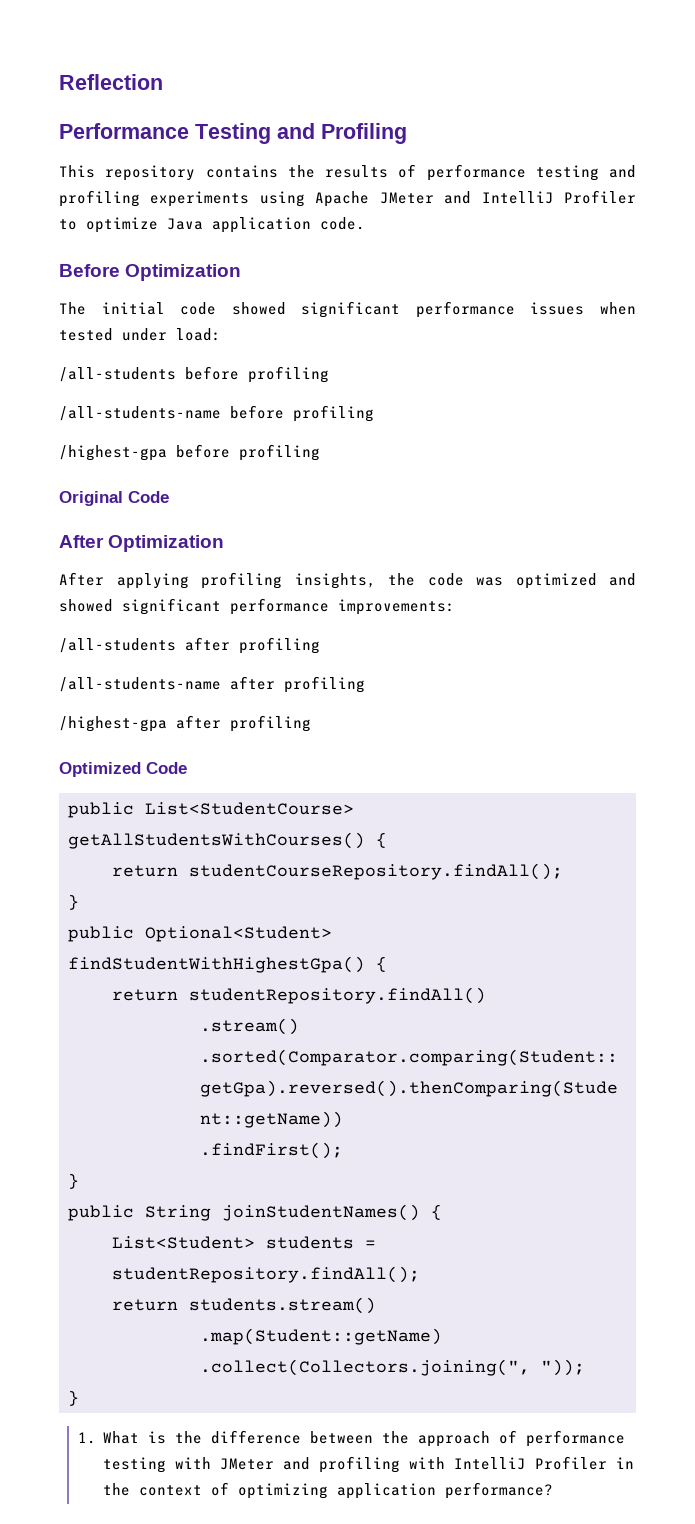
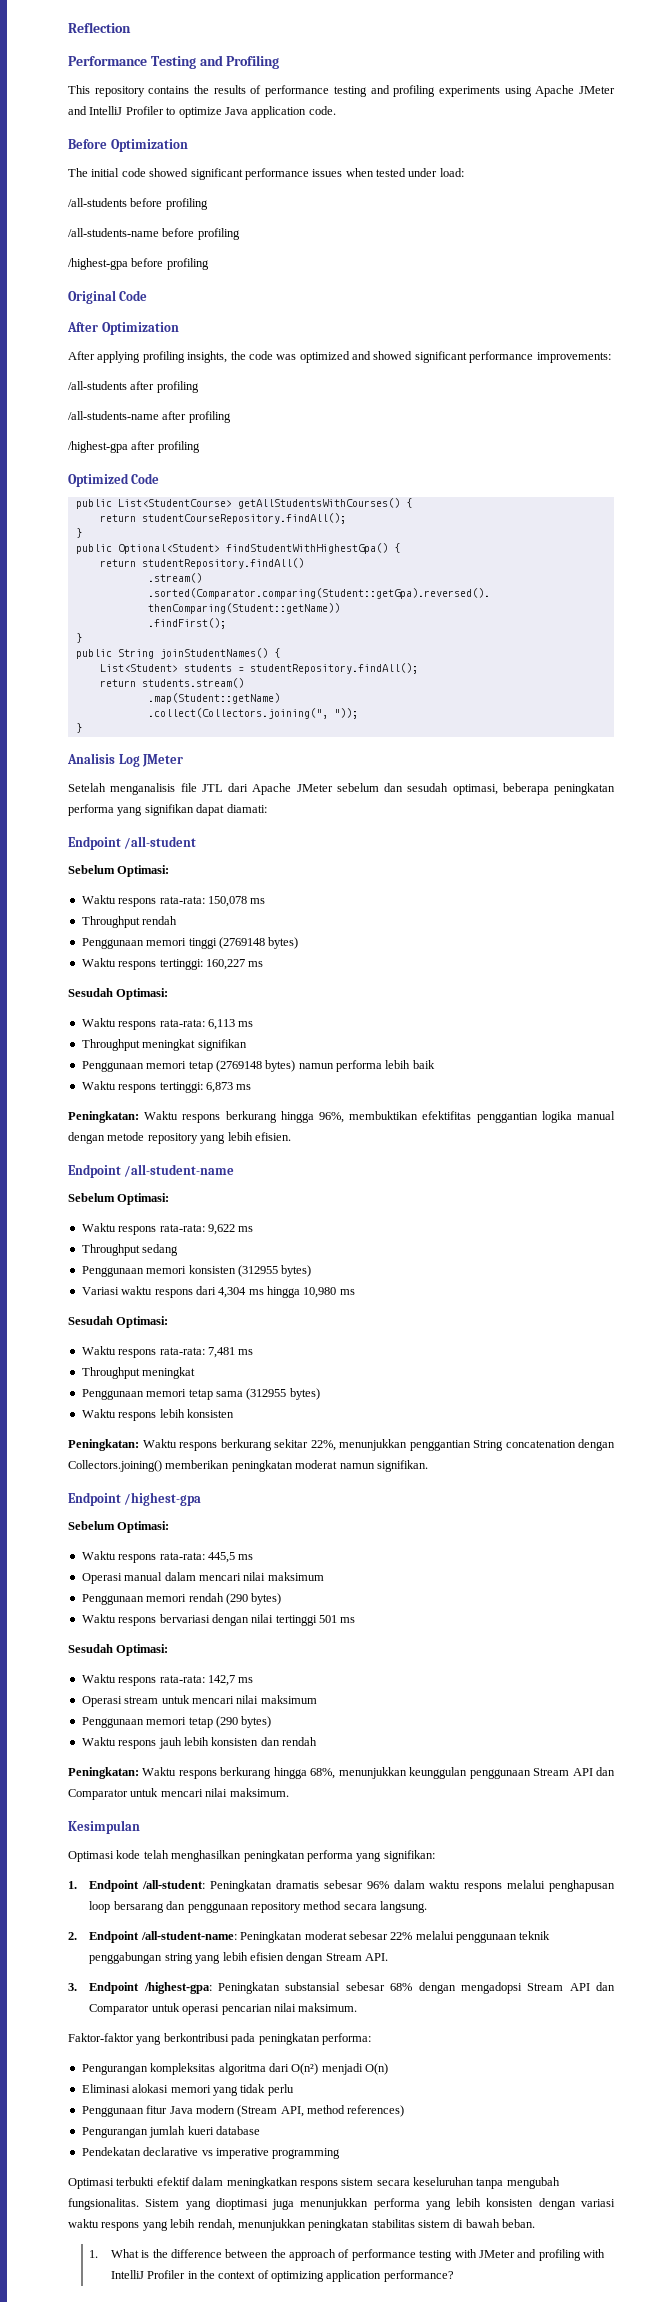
+ Analisis Log JMeter
+ Setelah menganalisis file JTL dari Apache JMeter sebelum dan sesudah optimasi, beberapa peningkatan performa yang signifikan dapat diamati:
+ Endpoint /all-student
+ Sebelum Optimasi:
+ Waktu respons rata-rata: 150,078 ms
+ Throughput rendah
+ Penggunaan memori tinggi (2769148 bytes)
+ Waktu respons tertinggi: 160,227 ms
+ Sesudah Optimasi:
+ Waktu respons rata-rata: 6,113 ms
+ Throughput meningkat signifikan
+ Penggunaan memori tetap (2769148 bytes) namun performa lebih baik
+ Waktu respons tertinggi: 6,873 ms
+ Peningkatan: Waktu respons berkurang hingga 96%, membuktikan efektifitas penggantian logika manual dengan metode repository yang lebih efisien.
+ Endpoint /all-student-name
+ Sebelum Optimasi:
+ Waktu respons rata-rata: 9,622 ms
+ Throughput sedang
+ Penggunaan memori konsisten (312955 bytes)
+ Variasi waktu respons dari 4,304 ms hingga 10,980 ms
+ Sesudah Optimasi:
+ Waktu respons rata-rata: 7,481 ms
+ Throughput meningkat
+ Penggunaan memori tetap sama (312955 bytes)
+ Waktu respons lebih konsisten
+ Peningkatan: Waktu respons berkurang sekitar 22%, menunjukkan penggantian String concatenation dengan Collectors.joining() memberikan peningkatan moderat namun signifikan.
+ Endpoint /highest-gpa
+ Sebelum Optimasi:
+ Waktu respons rata-rata: 445,5 ms
+ Operasi manual dalam mencari nilai maksimum
+ Penggunaan memori rendah (290 bytes)
+ Waktu respons bervariasi dengan nilai tertinggi 501 ms
+ Sesudah Optimasi:
+ Waktu respons rata-rata: 142,7 ms
+ Operasi stream untuk mencari nilai maksimum
+ Penggunaan memori tetap (290 bytes)
+ Waktu respons jauh lebih konsisten dan rendah
+ Peningkatan: Waktu respons berkurang hingga 68%, menunjukkan keunggulan penggunaan Stream API dan Comparator untuk mencari nilai maksimum.
+ Kesimpulan
+ Optimasi kode telah menghasilkan peningkatan performa yang signifikan:
+ 1. Endpoint /all-student: Peningkatan dramatis sebesar 96% dalam waktu respons melalui penghapusan loop bersarang dan penggunaan repository method secara langsung.
+ 2. Endpoint /all-student-name: Peningkatan moderat sebesar 22% melalui penggunaan teknik penggabungan string yang lebih efisien dengan Stream API.
+ 3. Endpoint /highest-gpa: Peningkatan substansial sebesar 68% dengan mengadopsi Stream API dan Comparator untuk operasi pencarian nilai maksimum.
+ Faktor-faktor yang berkontribusi pada peningkatan performa:
+ Pengurangan kompleksitas algoritma dari O(n²) menjadi O(n)
+ Eliminasi alokasi memori yang tidak perlu
+ Penggunaan fitur Java modern (Stream API, method references)
+ Pengurangan jumlah kueri database
+ Pendekatan declarative vs imperative programming
+ Optimasi terbukti efektif dalam meningkatkan respons sistem secara keseluruhan tanpa mengubah fungsionalitas. Sistem yang dioptimasi juga menunjukkan performa yang lebih konsisten dengan variasi waktu respons yang lebih rendah, menunjukkan peningkatan stabilitas sistem di bawah beban.

